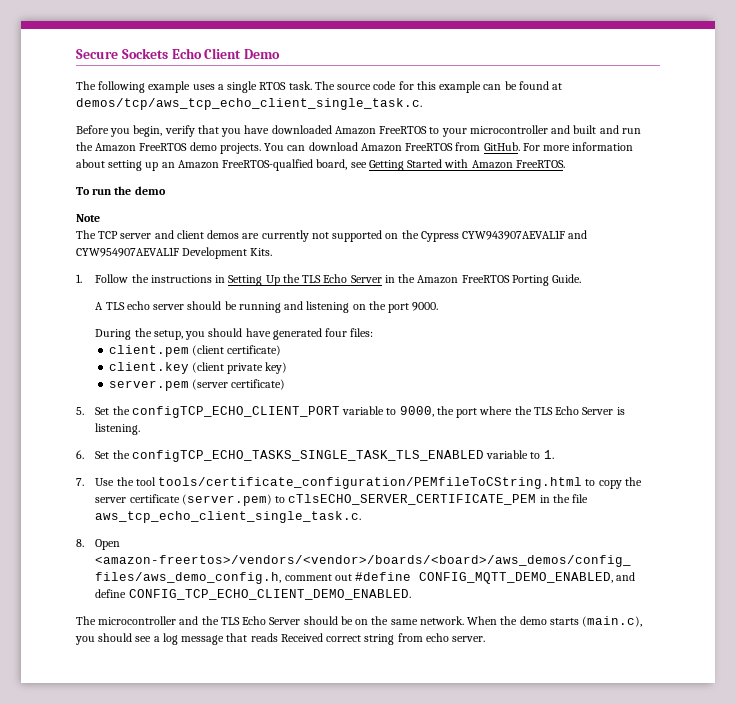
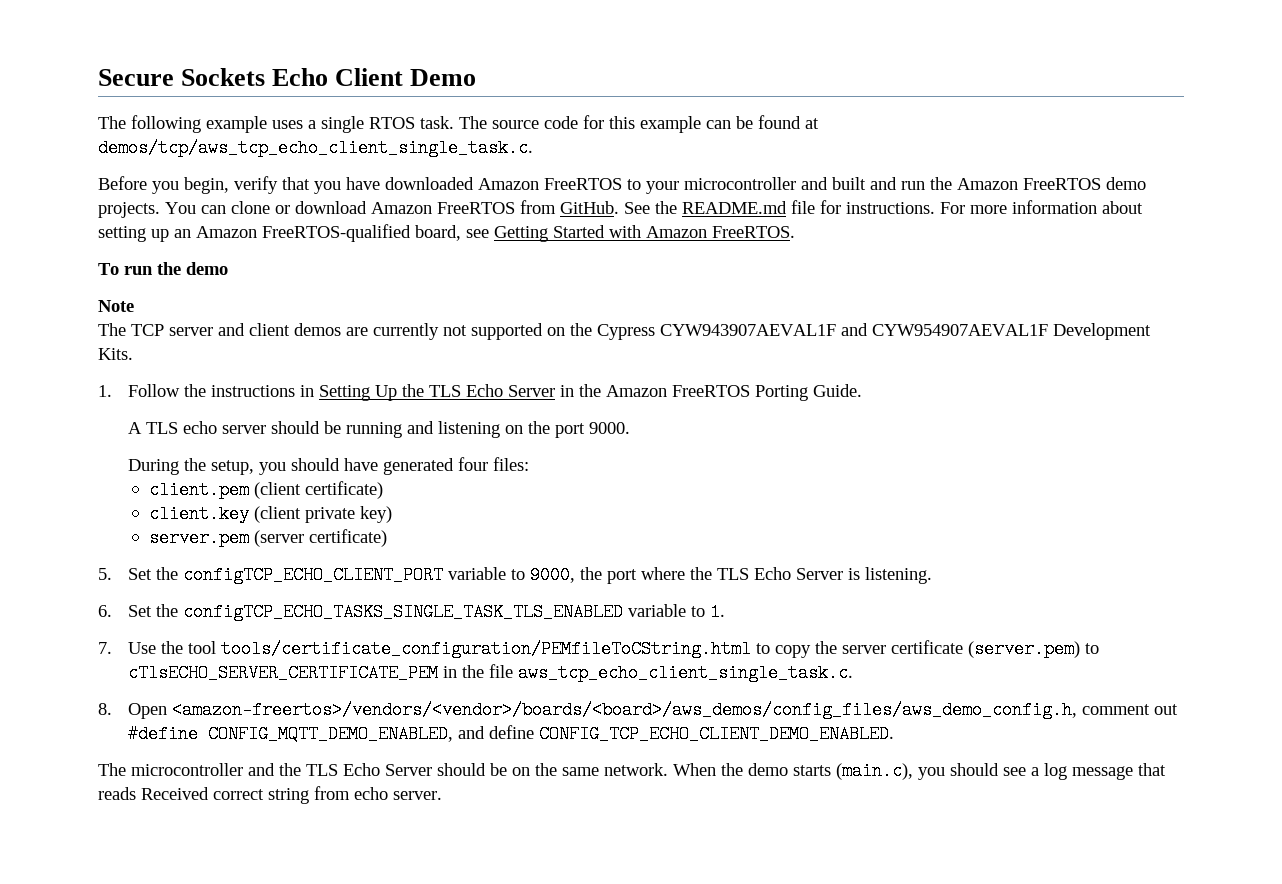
- You can download Amazon FreeRTOS from GitHub.
+ You can clone or download Amazon FreeRTOS from GitHub.
+ See the README.md file for instructions.
- For more information about setting up an Amazon FreeRTOS-qualfied board, see Getting Started with Amazon FreeRTOS.
+ For more information about setting up an Amazon FreeRTOS-qualified board, see Getting Started with Amazon FreeRTOS.

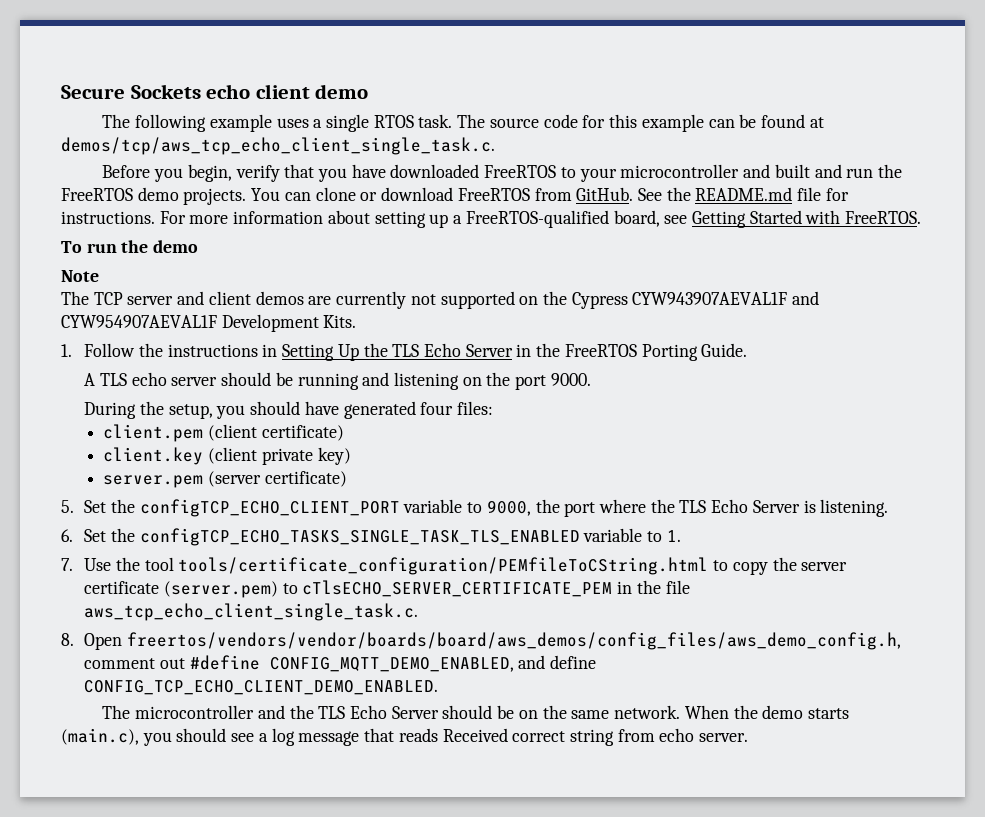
- Secure Sockets Echo Client Demo
+ Secure Sockets echo client demo
- Before you begin, verify that you have downloaded Amazon FreeRTOS to your microcontroller and built and run the Amazon FreeRTOS demo projects.
+ Before you begin, verify that you have downloaded FreeRTOS to your microcontroller and built and run the FreeRTOS demo projects.
- You can clone or download Amazon FreeRTOS from GitHub.
+ You can clone or download FreeRTOS from GitHub.
- For more information about setting up an Amazon FreeRTOS-qualified board, see Getting Started with Amazon FreeRTOS.
+ For more information about setting up a FreeRTOS-qualified board, see Getting Started with FreeRTOS.
- 1. Follow the instructions in Setting Up the TLS Echo Server in the Amazon FreeRTOS Porting Guide.
+ 1. Follow the instructions in Setting Up the TLS Echo Server in the FreeRTOS Porting Guide.
- 8. Open <amazon-freertos>/vendors/<vendor>/boards/<board>/aws_demos/config_files/aws_demo_config.h, comment out #define CONFIG_MQTT_DEMO_ENABLED, and define CONFIG_TCP_ECHO_CLIENT_DEMO_ENABLED.
+ 8. Open freertos/vendors/vendor/boards/board/aws_demos/config_files/aws_demo_config.h, comment out #define CONFIG_MQTT_DEMO_ENABLED, and define CONFIG_TCP_ECHO_CLIENT_DEMO_ENABLED.

